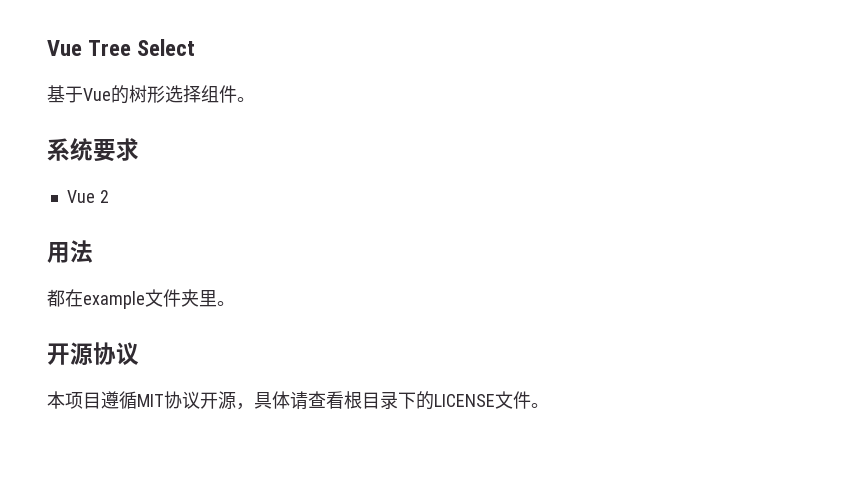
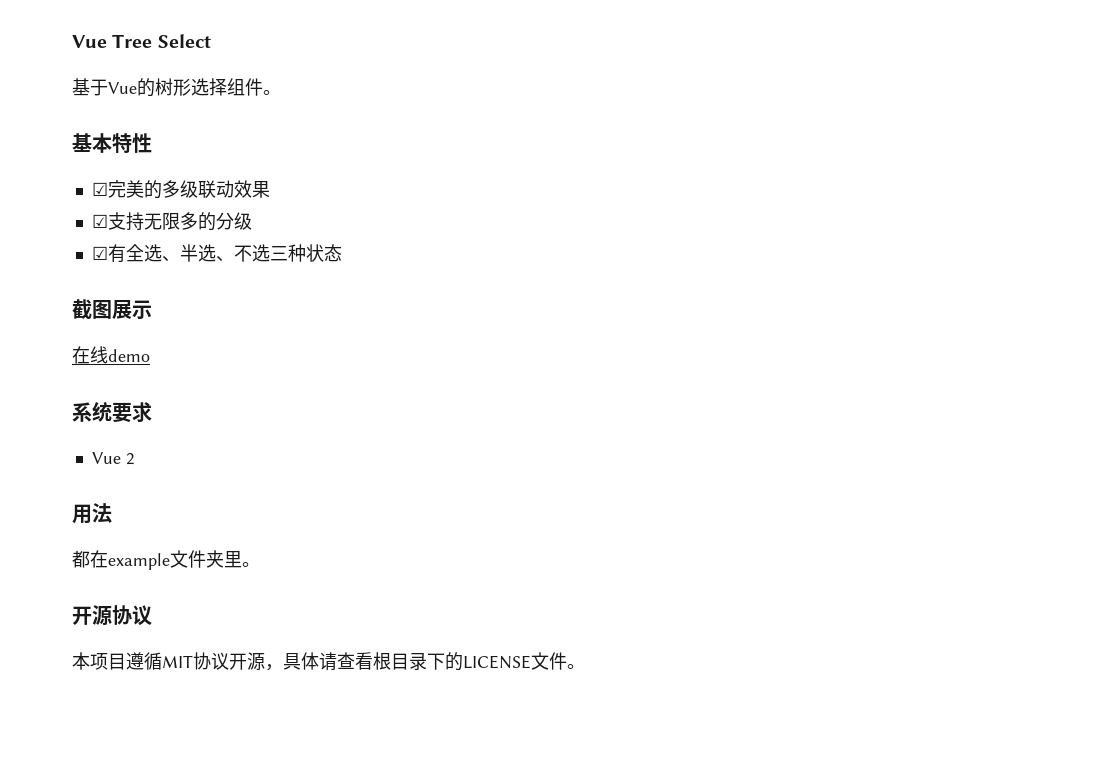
+ 基本特性
+ ☑完美的多级联动效果
+ ☑支持无限多的分级
+ ☑有全选、半选、不选三种状态
+ 截图展示
+ 在线demo

